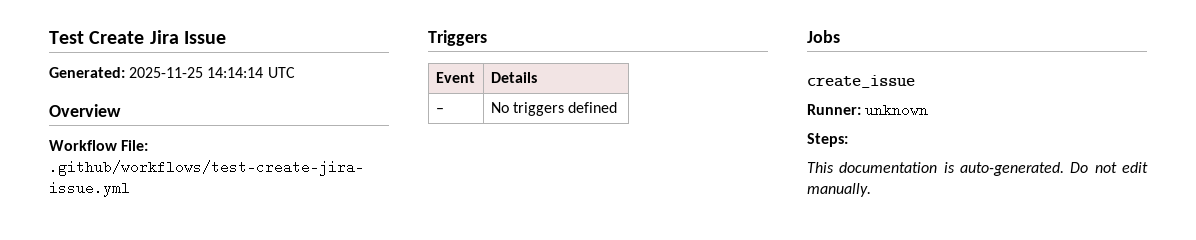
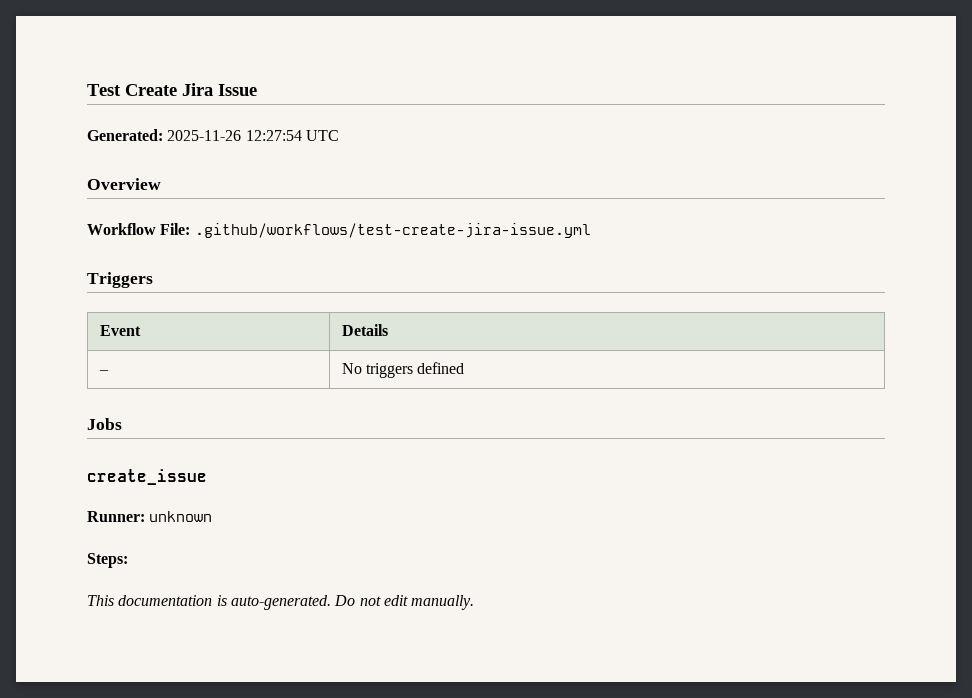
- Generated: 2025-11-25 14:14:14 UTC
+ Generated: 2025-11-26 12:27:54 UTC

